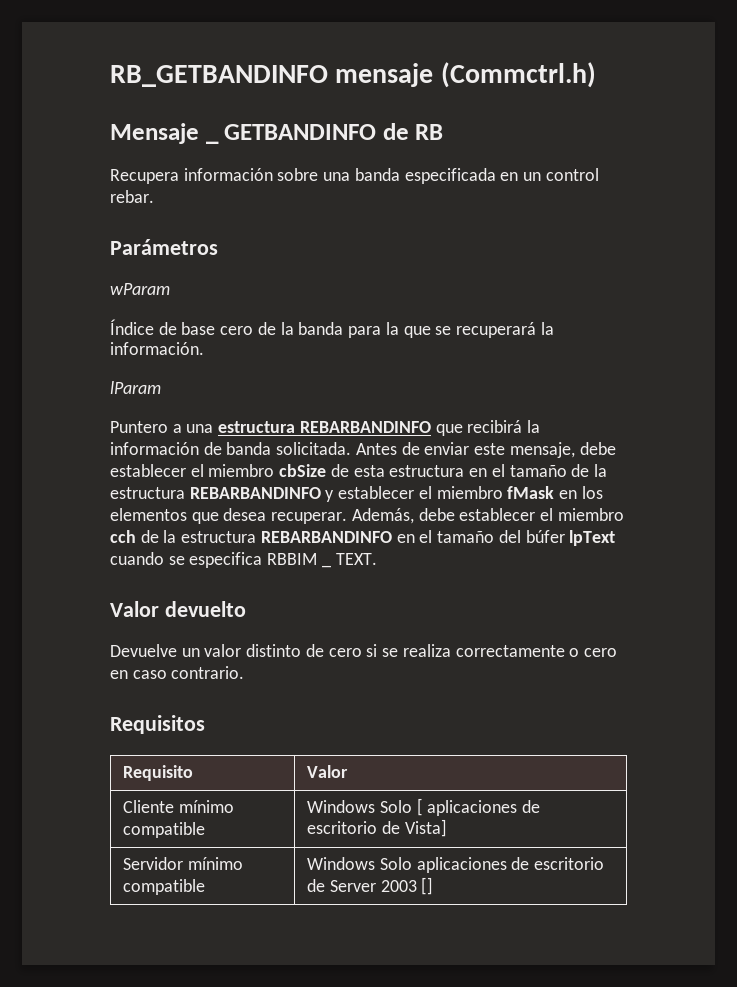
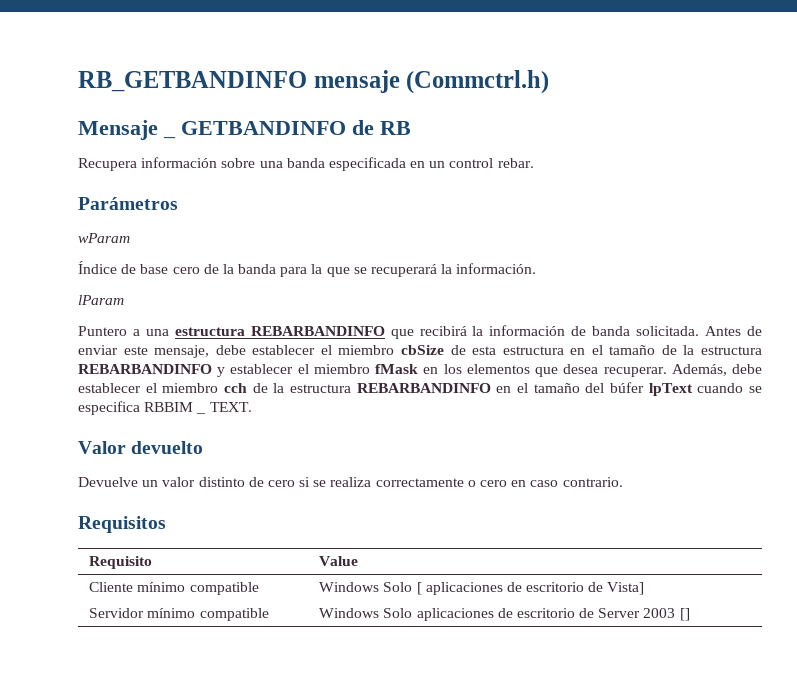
- Requisito | Valor
+ Requisito | Value

